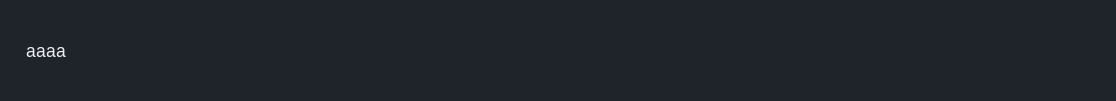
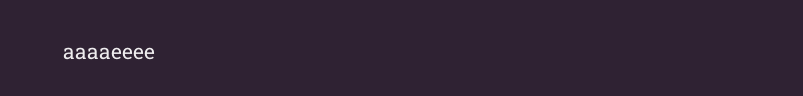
- aaaa
+ aaaaeeee

